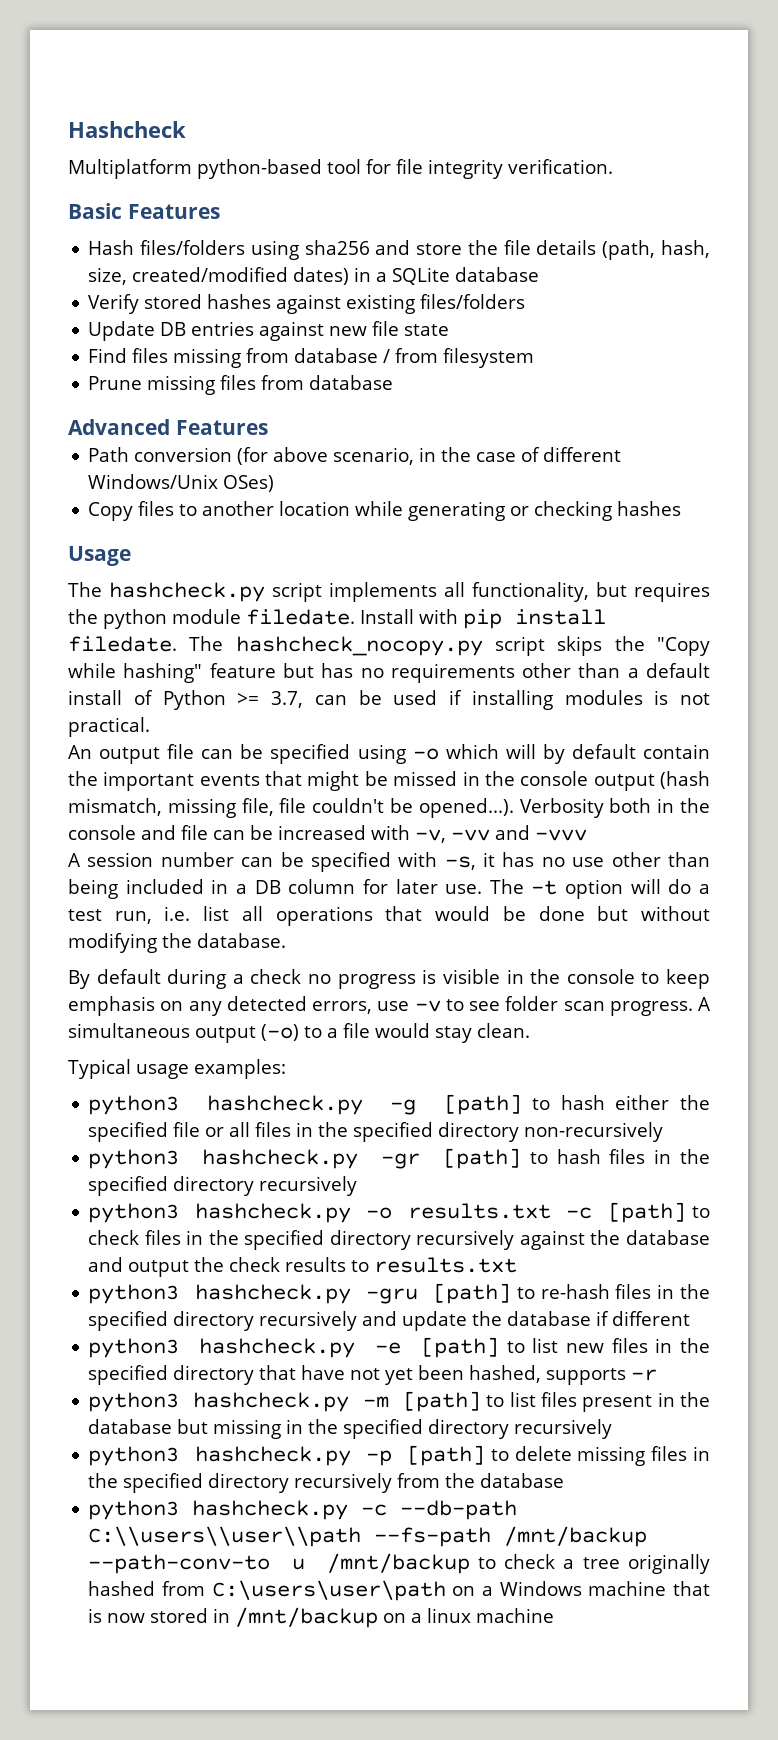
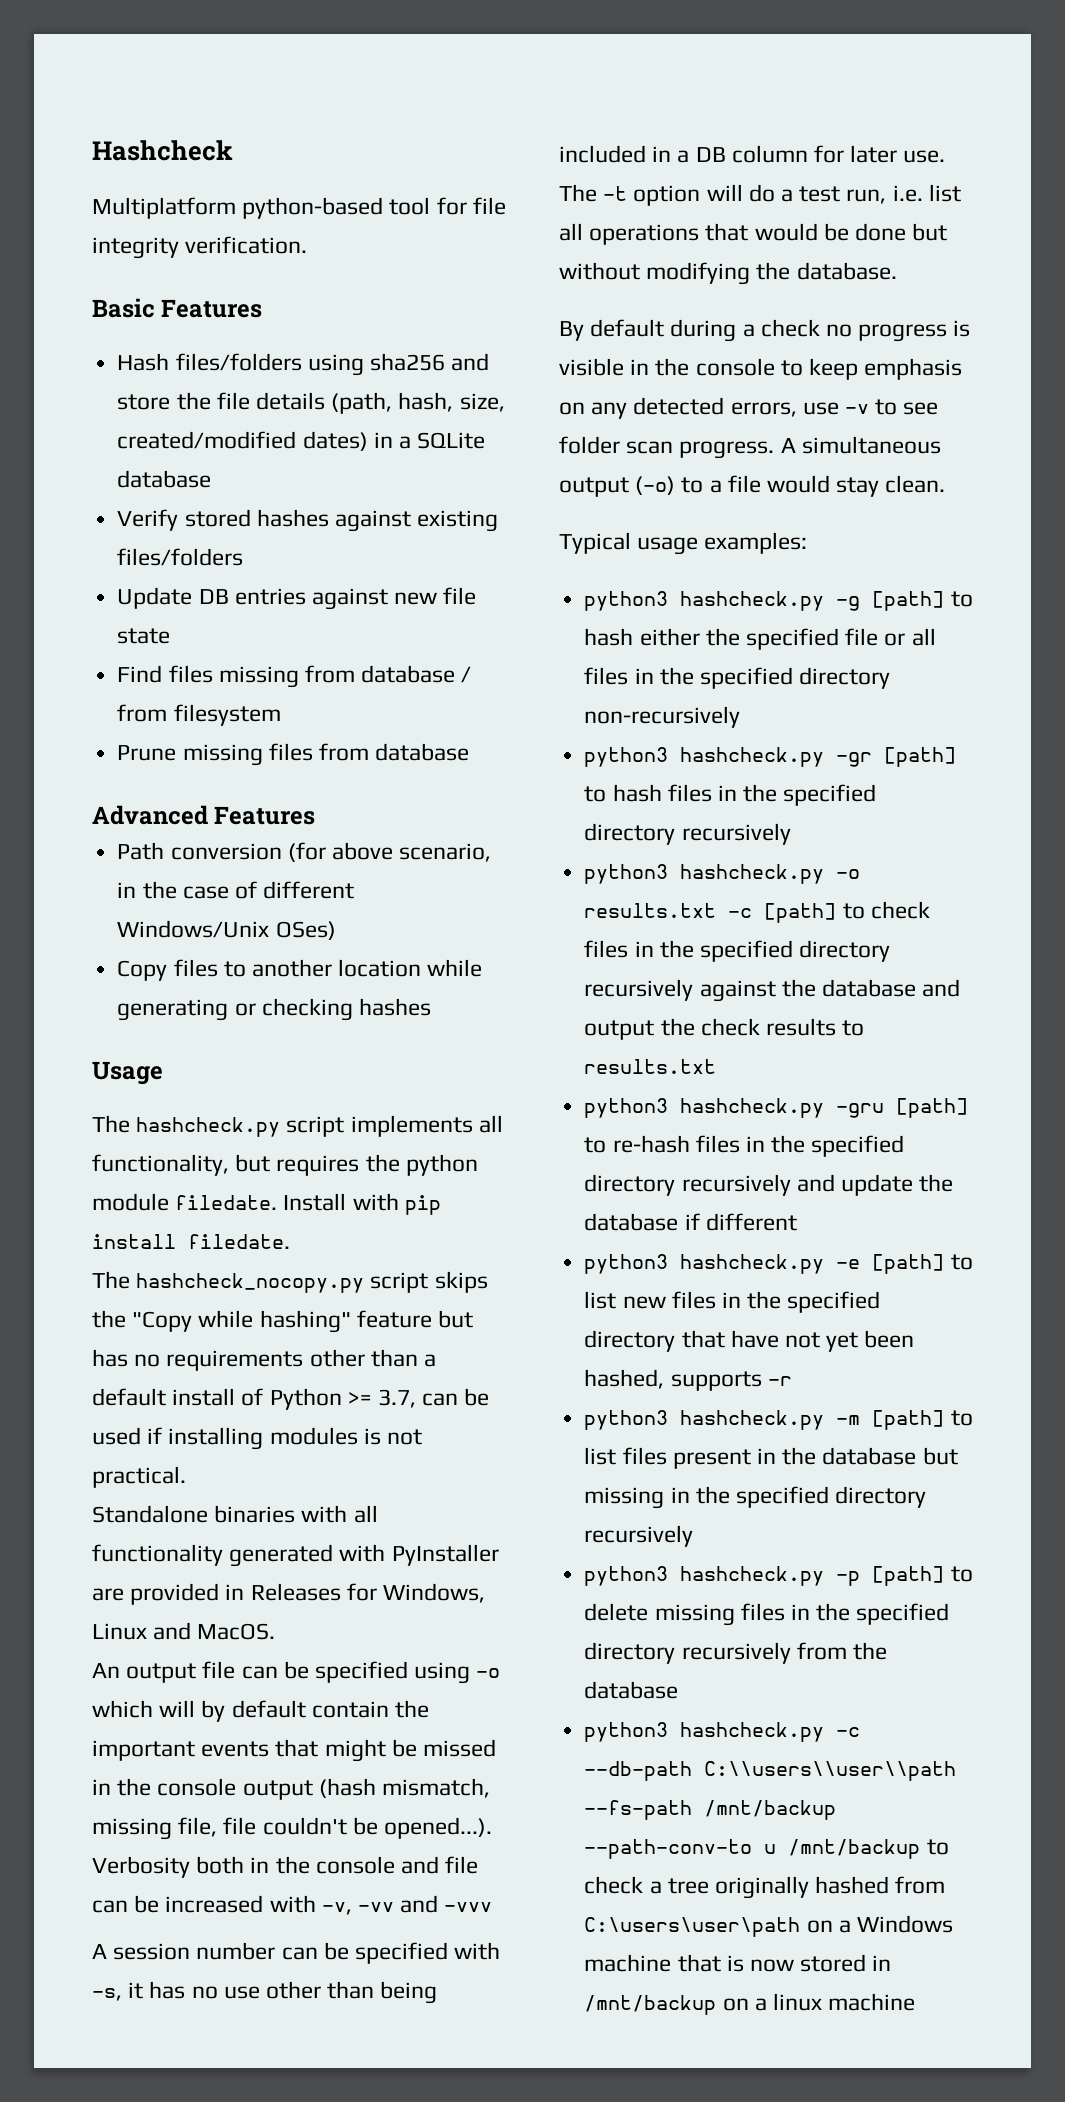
- Install with pip install filedate. The hashcheck_nocopy.py script skips the "Copy while hashing" feature but has no requirements other than a default install of Python >= 3.7, can be used if installing modules is not practical.
+ Install with pip install filedate.
+ The hashcheck_nocopy.py script skips the "Copy while hashing" feature but has no requirements other than a default install of Python >= 3.7, can be used if installing modules is not practical.
+ Standalone binaries with all functionality generated with PyInstaller are provided in Releases for Windows, Linux and MacOS.

